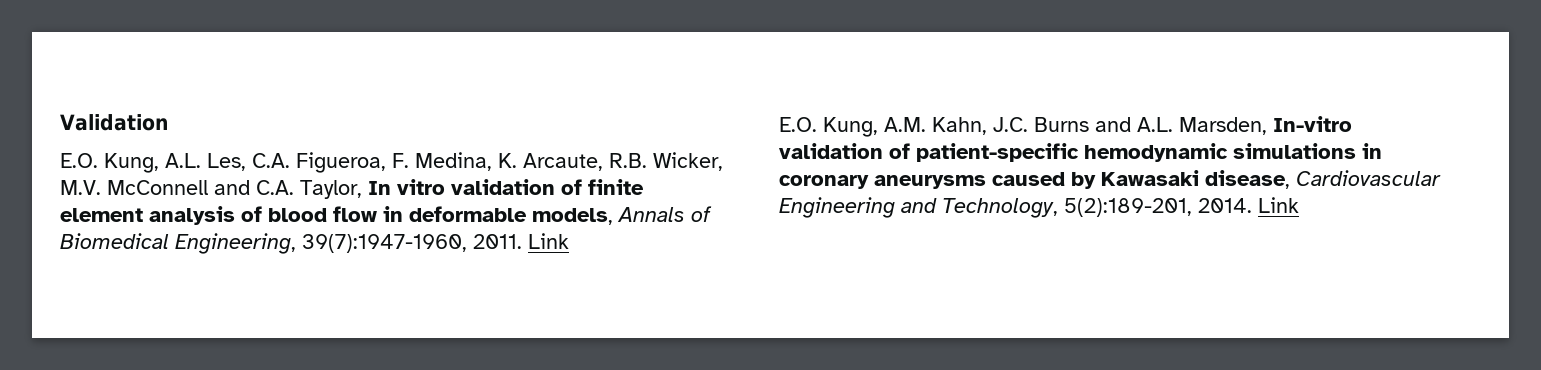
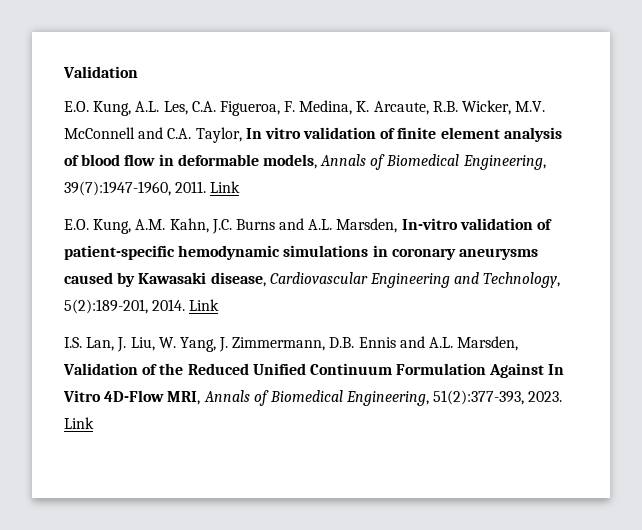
+ I.S. Lan, J. Liu, W. Yang, J. Zimmermann, D.B. Ennis and A.L. Marsden, Validation of the Reduced Unified Continuum Formulation Against In Vitro 4D-Flow MRI, Annals of Biomedical Engineering, 51(2):377-393, 2023. Link

